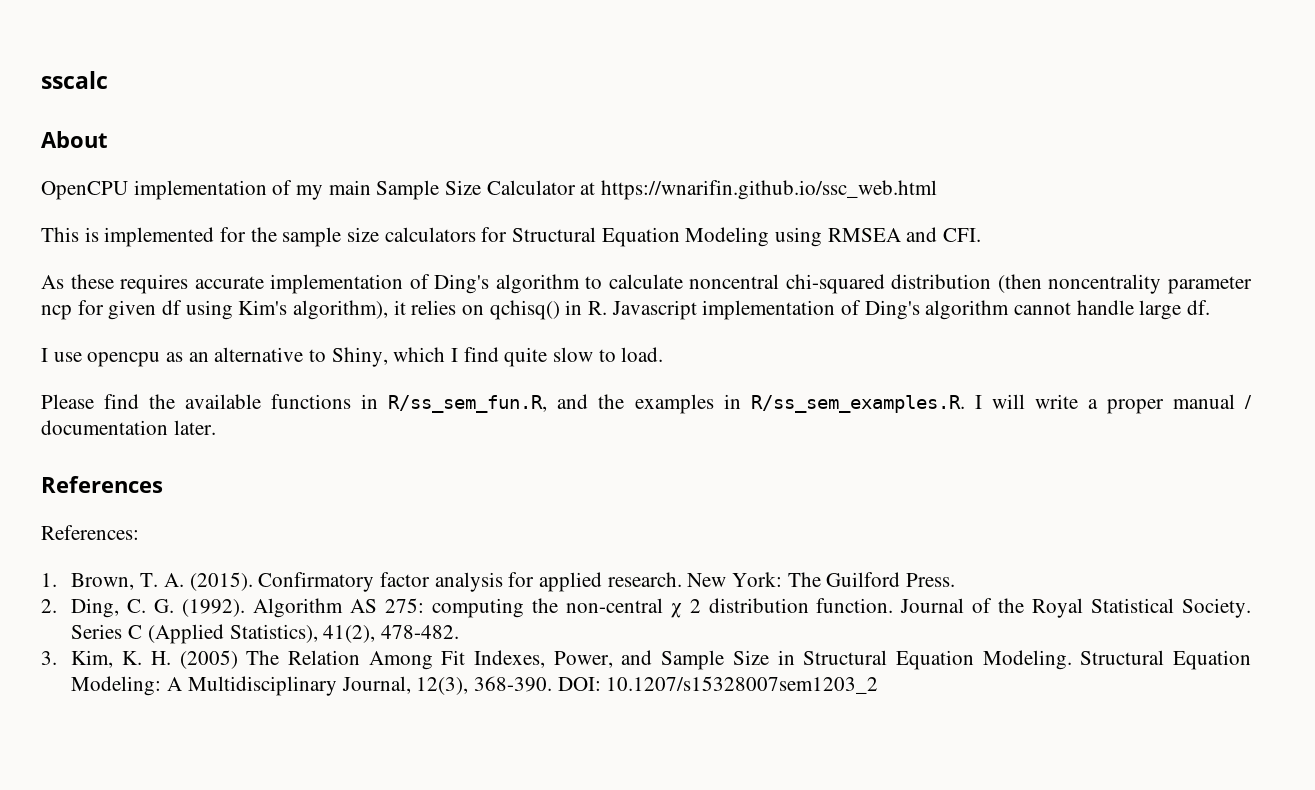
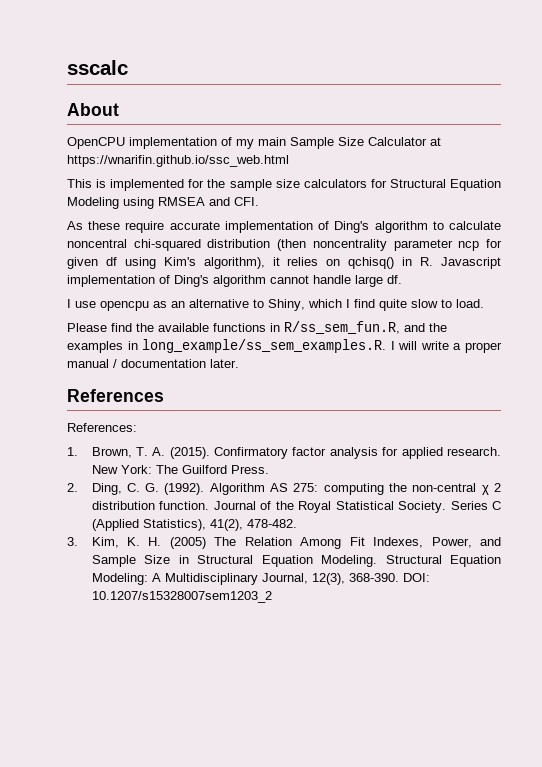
- As these requires accurate implementation of Ding's algorithm to calculate noncentral chi-squared distribution (then noncentrality parameter ncp for given df using Kim's algorithm), it relies on qchisq() in R. Javascript implementation of Ding's algorithm cannot handle large df.
+ As these require accurate implementation of Ding's algorithm to calculate noncentral chi-squared distribution (then noncentrality parameter ncp for given df using Kim's algorithm), it relies on qchisq() in R. Javascript implementation of Ding's algorithm cannot handle large df.
- Please find the available functions in R/ss_sem_fun.R, and the examples in R/ss_sem_examples.R. I will write a proper manual / documentation later.
+ Please find the available functions in R/ss_sem_fun.R, and the examples in long_example/ss_sem_examples.R. I will write a proper manual / documentation later.

